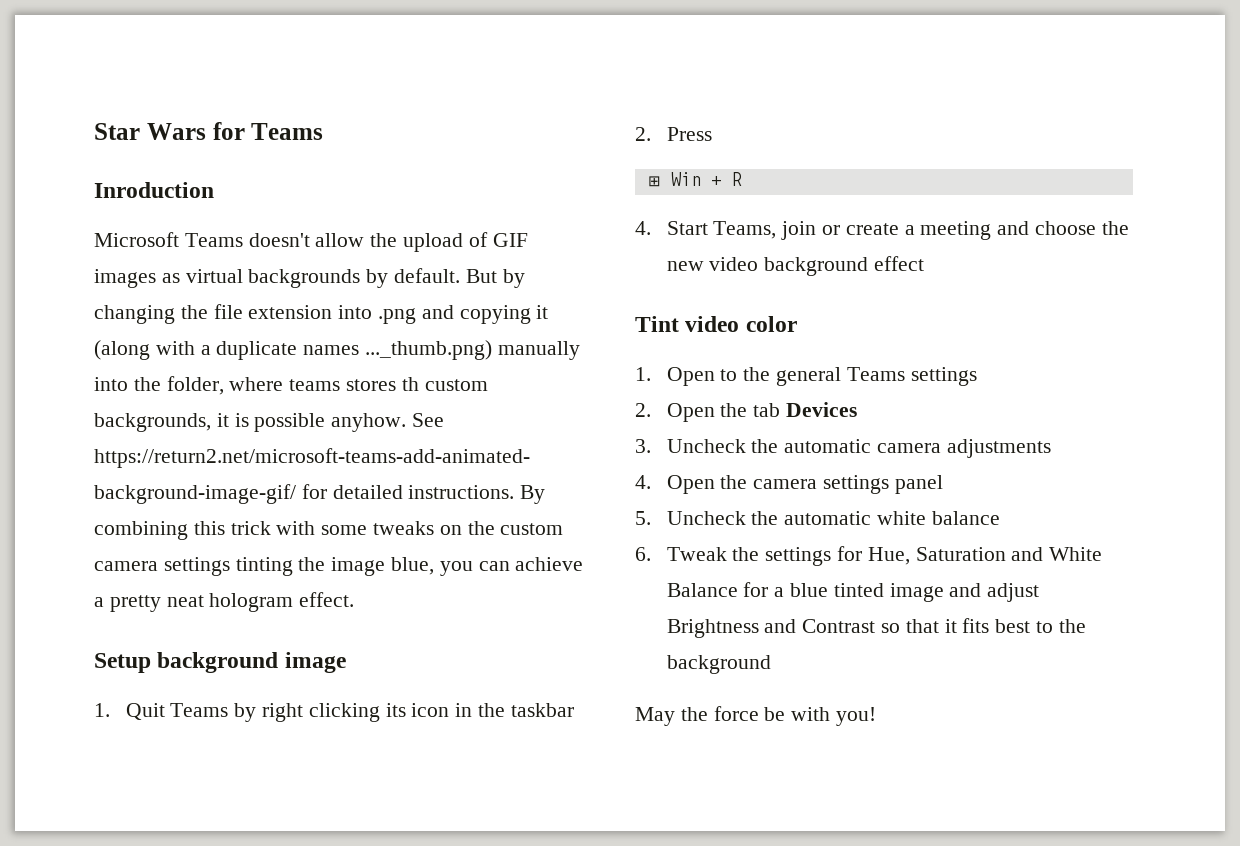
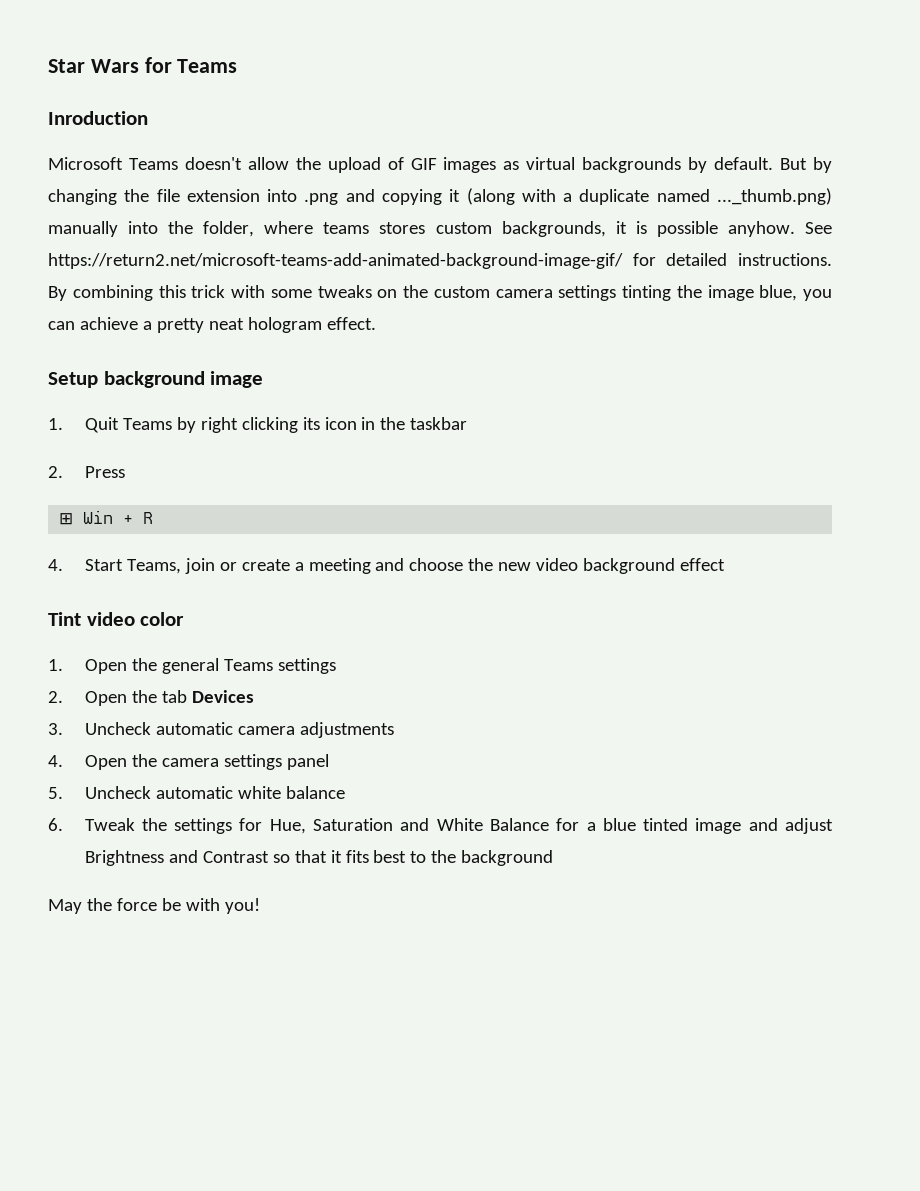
- But by changing the file extension into .png and copying it (along with a duplicate names ..._thumb.png) manually into the folder, where teams stores th custom backgrounds, it is possible anyhow.
+ But by changing the file extension into .png and copying it (along with a duplicate named ..._thumb.png) manually into the folder, where teams stores custom backgrounds, it is possible anyhow.
- 1. Open to the general Teams settings
+ 1. Open the general Teams settings
- 3. Uncheck the automatic camera adjustments
+ 3. Uncheck automatic camera adjustments
- 5. Uncheck the automatic white balance
+ 5. Uncheck automatic white balance

